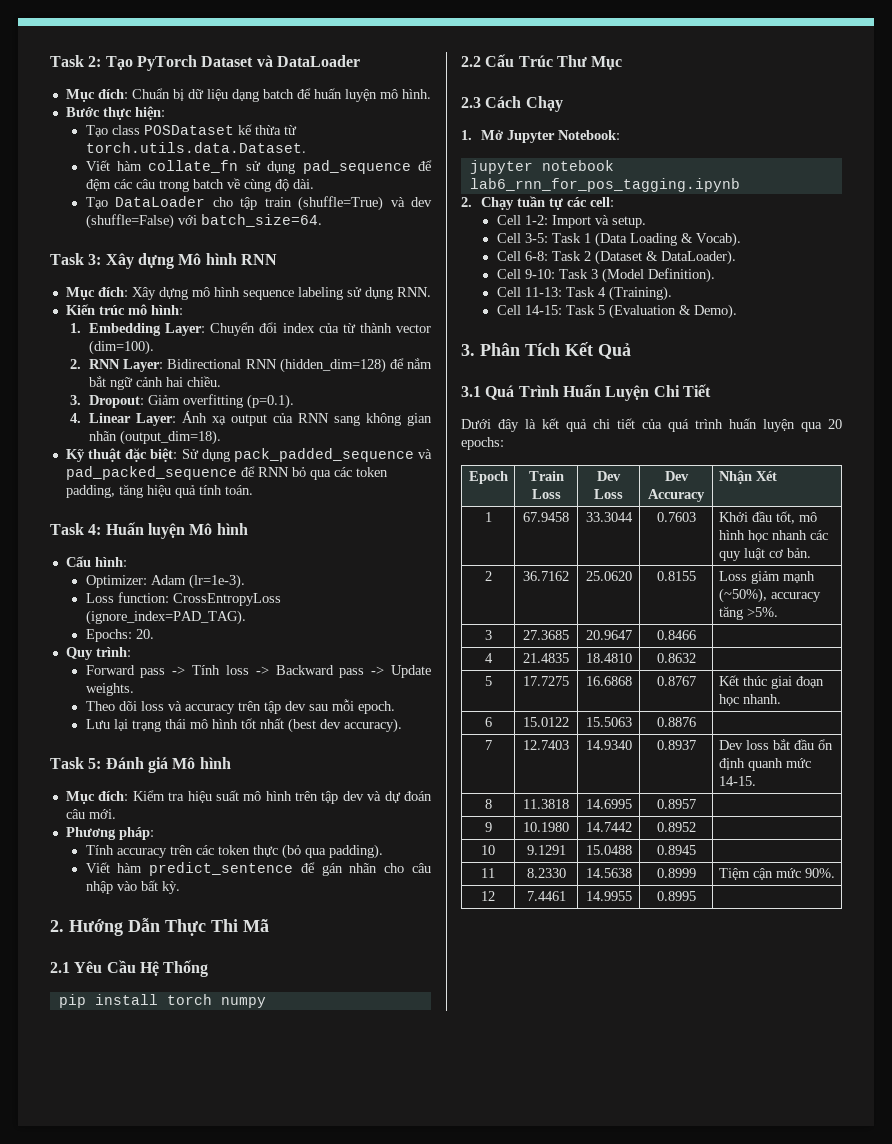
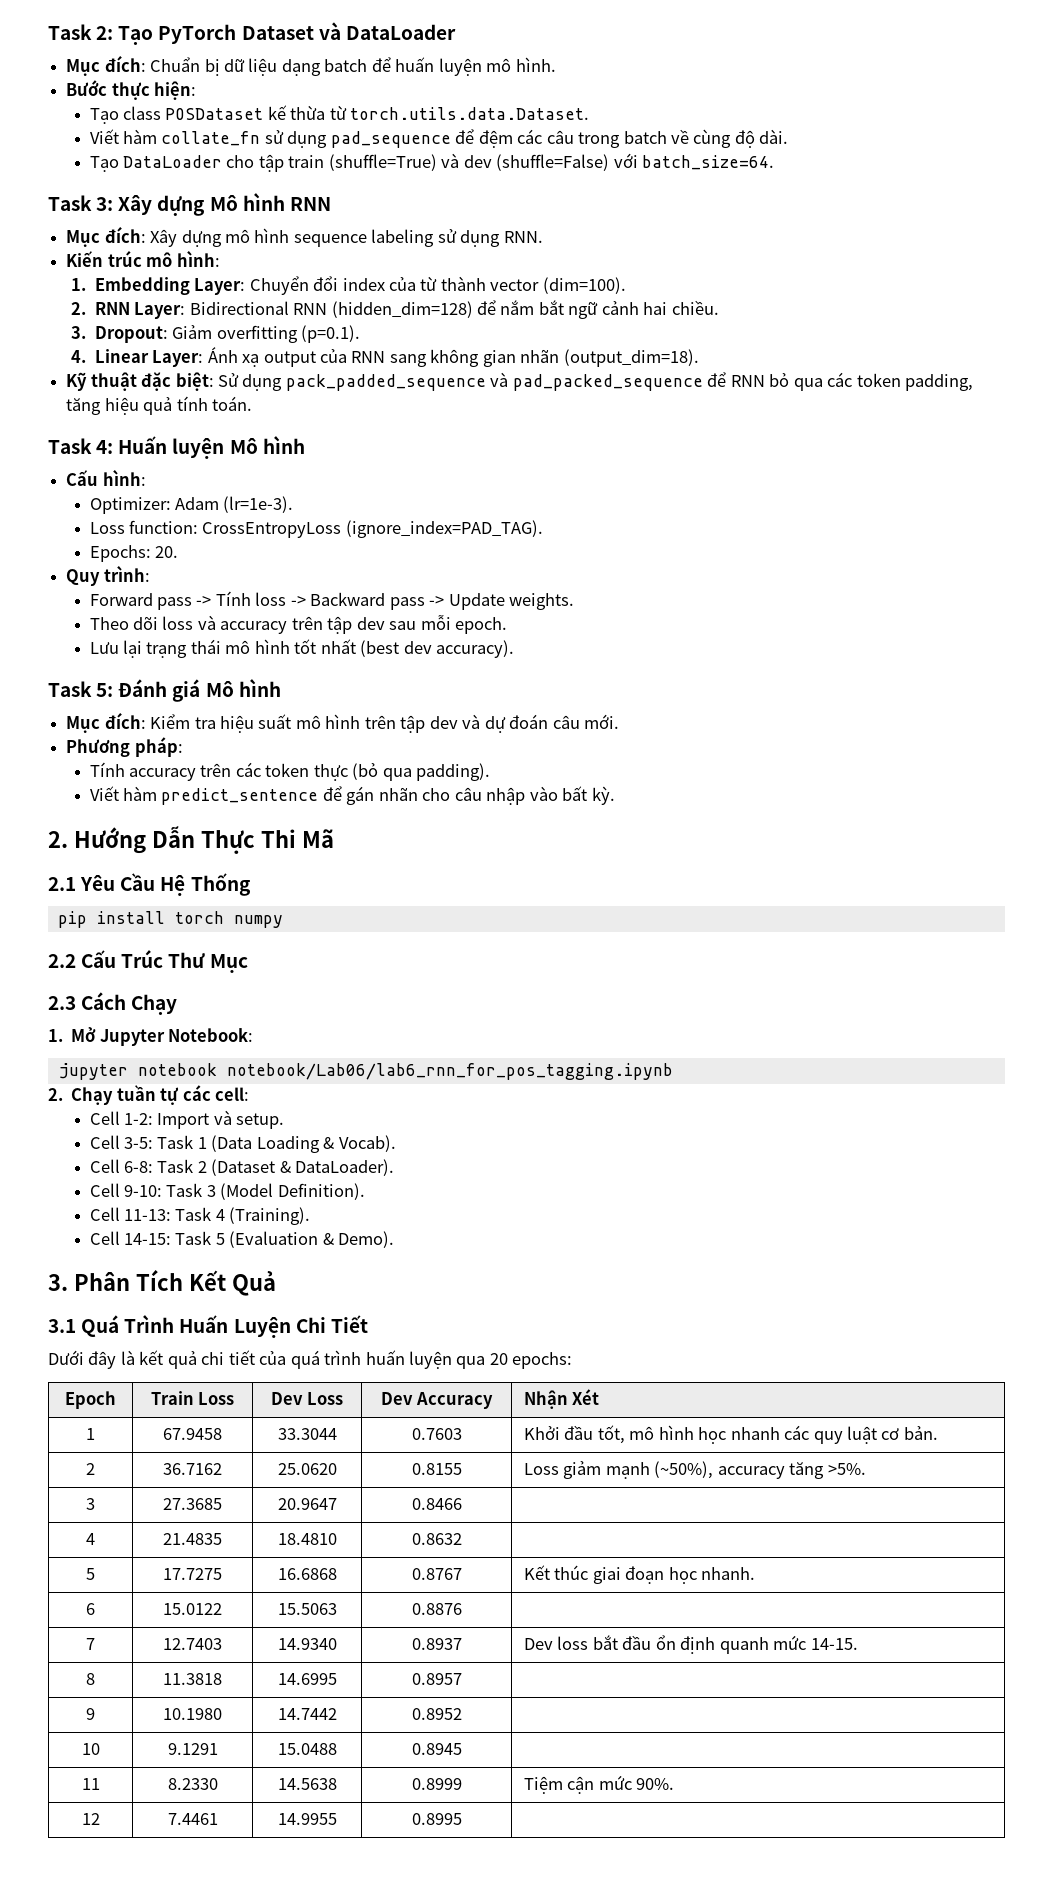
- jupyter notebook lab6_rnn_for_pos_tagging.ipynb
+ jupyter notebook notebook/Lab06/lab6_rnn_for_pos_tagging.ipynb

